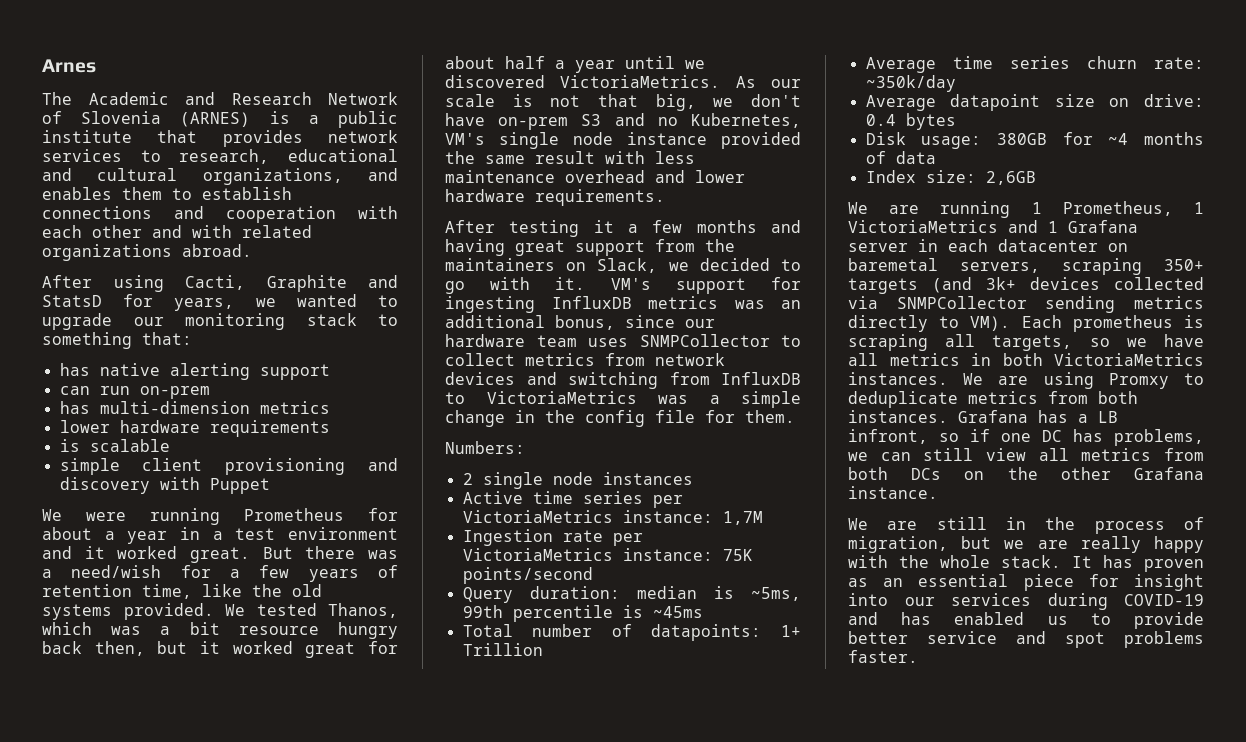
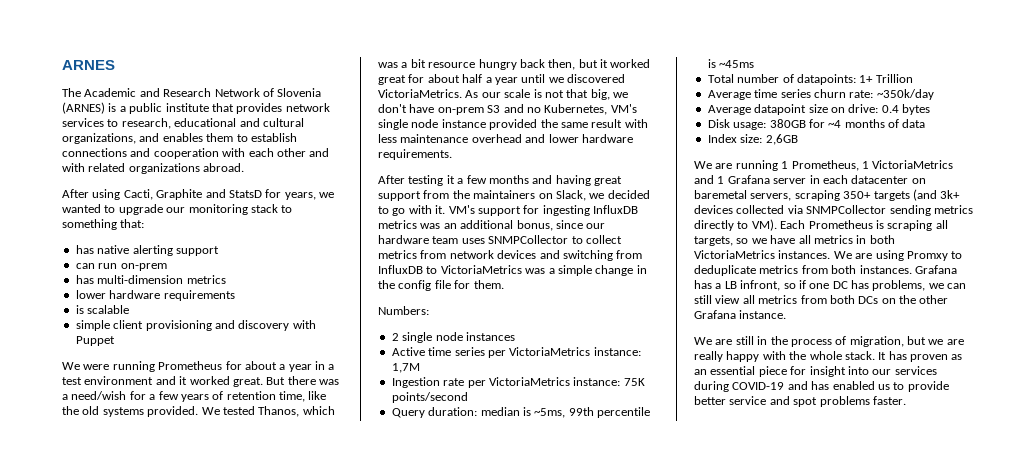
- Arnes
+ ARNES
- We are running 1 Prometheus, 1 VictoriaMetrics and 1 Grafana server in each datacenter on baremetal servers, scraping 350+ targets (and 3k+ devices collected via SNMPCollector sending metrics directly to VM). Each prometheus is scraping all targets, so we have all metrics in both VictoriaMetrics instances.
+ We are running 1 Prometheus, 1 VictoriaMetrics and 1 Grafana server in each datacenter on baremetal servers, scraping 350+ targets (and 3k+ devices collected via SNMPCollector sending metrics directly to VM). Each Prometheus is scraping all targets, so we have all metrics in both VictoriaMetrics instances.

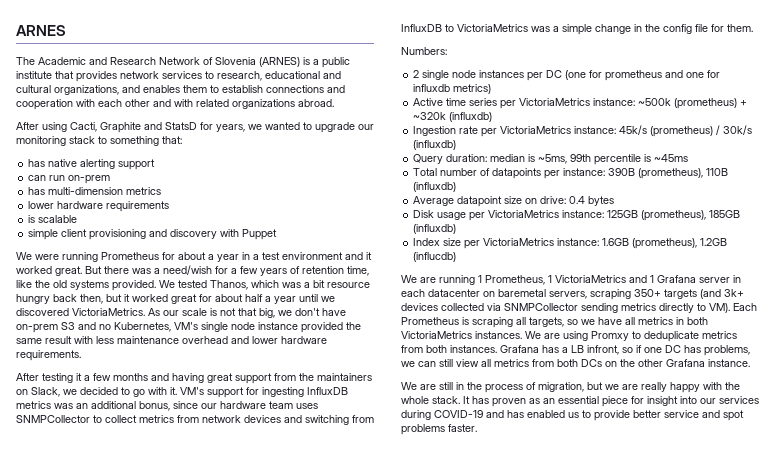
- 2 single node instances
+ 2 single node instances per DC (one for prometheus and one for influxdb metrics)
- Active time series per VictoriaMetrics instance: 1,7M
+ Active time series per VictoriaMetrics instance: ~500k (prometheus) + ~320k (influxdb)
- Ingestion rate per VictoriaMetrics instance: 75K points/second
+ Ingestion rate per VictoriaMetrics instance: 45k/s (prometheus) / 30k/s (influxdb)
- Total number of datapoints: 1+ Trillion
- Average time series churn rate: ~350k/day
+ Total number of datapoints per instance: 390B (prometheus), 110B (influxdb)
- Disk usage: 380GB for ~4 months of data
- Index size: 2,6GB
+ Disk usage per VictoriaMetrics instance: 125GB (prometheus), 185GB (influxdb)
+ Index size per VictoriaMetrics instance: 1.6GB (prometheus), 1.2GB (influcdb)

